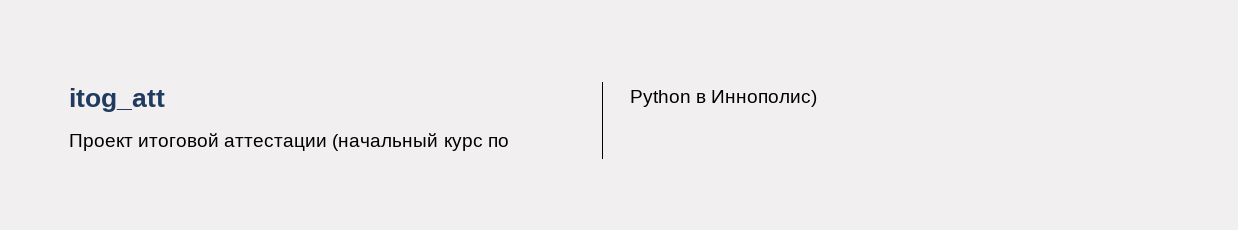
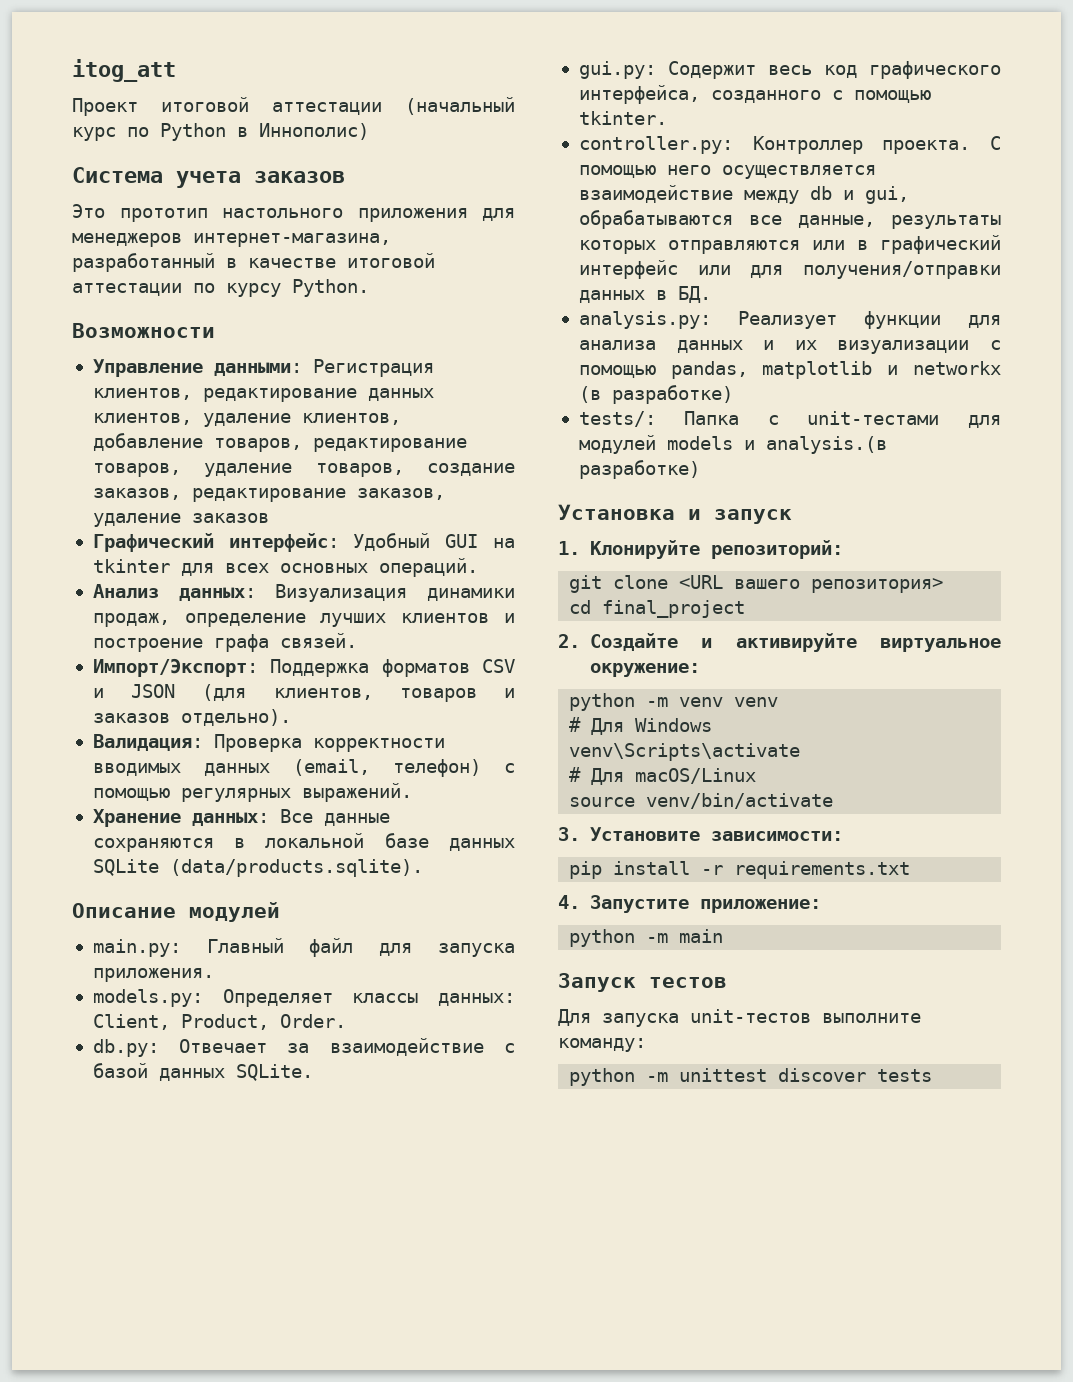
+ Система учета заказов
+ Это прототип настольного приложения для менеджеров интернет-магазина, разработанный в качестве итоговой аттестации по курсу Python.
+ Возможности
+ Управление данными: Регистрация клиентов, редактирование данных клиентов, удаление клиентов, добавление товаров, редактирование товаров, удаление товаров, создание заказов, редактирование заказов, удаление заказов
+ Графический интерфейс: Удобный GUI на tkinter для всех основных операций.
+ Анализ данных: Визуализация динамики продаж, определение лучших клиентов и построение графа связей.
+ Импорт/Экспорт: Поддержка форматов CSV и JSON (для клиентов, товаров и заказов отдельно).
+ Валидация: Проверка корректности вводимых данных (email, телефон) с помощью регулярных выражений.
+ Хранение данных: Все данные сохраняются в локальной базе данных SQLite (data/products.sqlite).
+ Описание модулей
+ main.py: Главный файл для запуска приложения.
+ models.py: Определяет классы данных: Client, Product, Order.
+ db.py: Отвечает за взаимодействие с базой данных SQLite.
+ gui.py: Содержит весь код графического интерфейса, созданного с помощью tkinter.
+ controller.py: Контроллер проекта. С помощью него осуществляется взаимодействие между db и gui, обрабатываются все данные, результаты которых отправляются или в графический интерфейс или для получения/отправки данных в БД.
+ analysis.py: Реализует функции для анализа данных и их визуализации с помощью pandas, matplotlib и networkx (в разработке)
+ tests/: Папка с unit-тестами для модулей models и analysis.(в разработке)
+ Установка и запуск
+ 1. Клонируйте репозиторий:
+ git clone <URL вашего репозитория>
+ cd final_project
+ 2. Создайте и активируйте виртуальное окружение:
+ python -m venv venv
+ # Для Windows
+ venv\Scripts\activate
+ # Для macOS/Linux
+ source venv/bin/activate
+ 3. Установите зависимости:
+ pip install -r requirements.txt
+ 4. Запустите приложение:
+ python -m main
+ Запуск тестов
+ Для запуска unit-тестов выполните команду:
+ python -m unittest discover tests

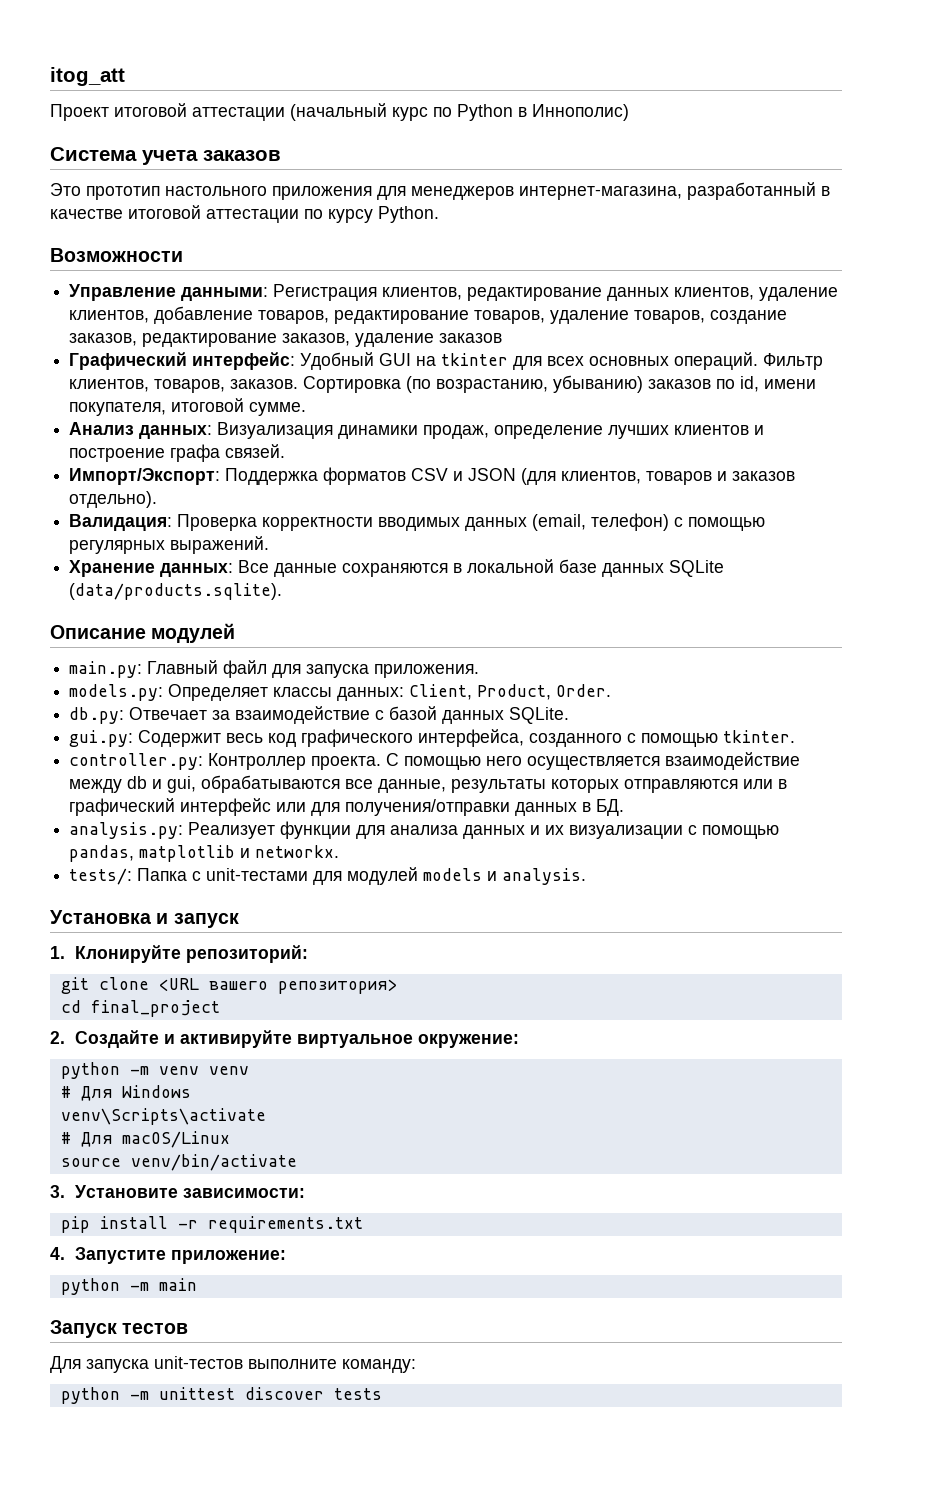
+ Фильтр клиентов, товаров, заказов. Сортировка (по возрастанию, убыванию) заказов по id, имени покупателя, итоговой сумме.
- analysis.py: Реализует функции для анализа данных и их визуализации с помощью pandas, matplotlib и networkx (в разработке)
+ analysis.py: Реализует функции для анализа данных и их визуализации с помощью pandas, matplotlib и networkx.
- tests/: Папка с unit-тестами для модулей models и analysis.(в разработке)
+ tests/: Папка с unit-тестами для модулей models и analysis.

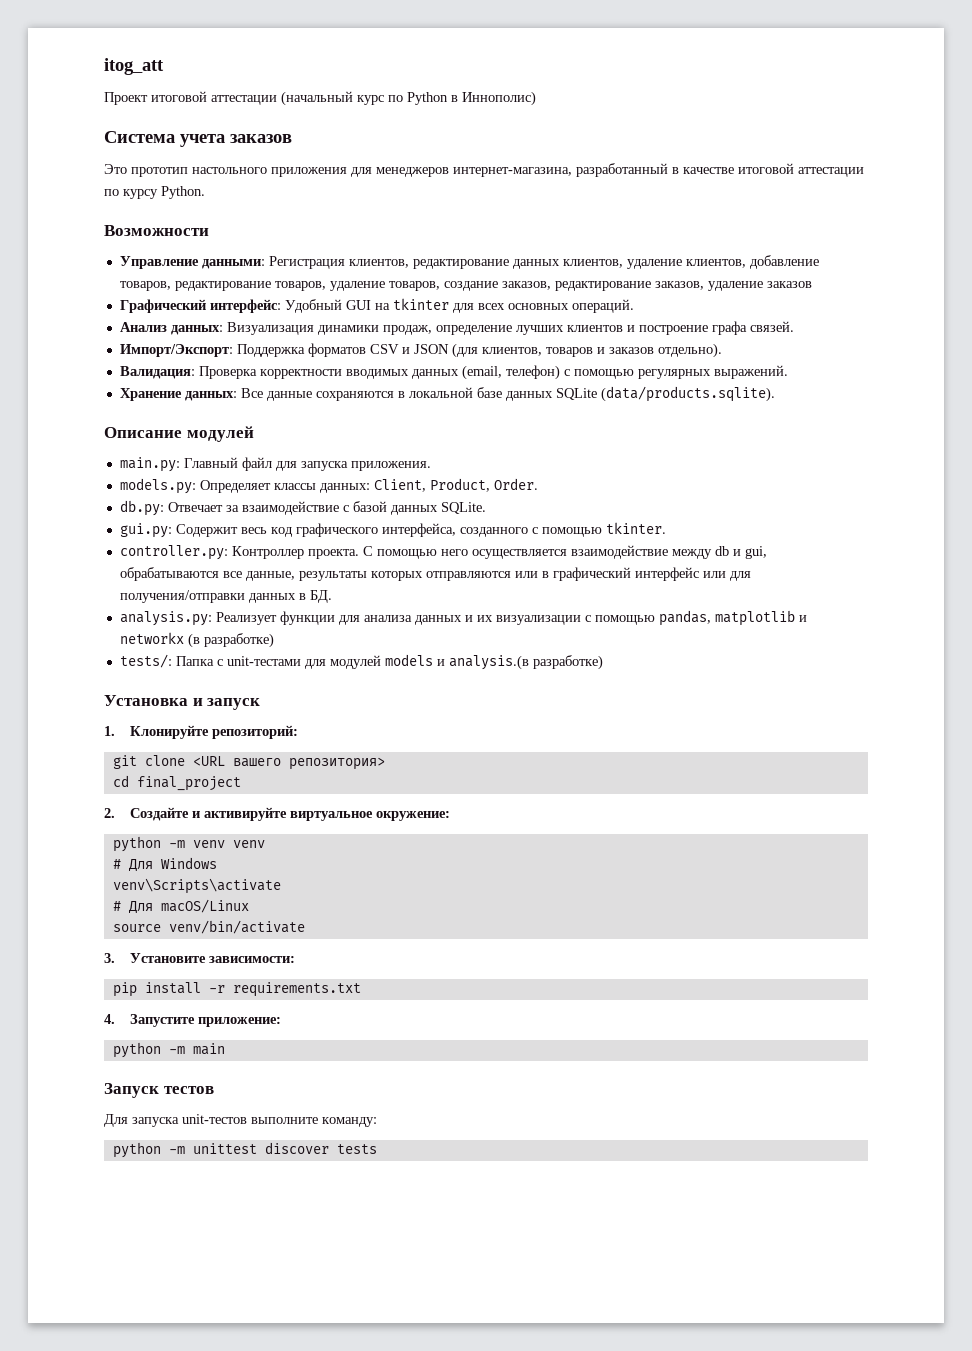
- Фильтр клиентов, товаров, заказов. Сортировка (по возрастанию, убыванию) заказов по id, имени покупателя, итоговой сумме.
- analysis.py: Реализует функции для анализа данных и их визуализации с помощью pandas, matplotlib и networkx.
+ analysis.py: Реализует функции для анализа данных и их визуализации с помощью pandas, matplotlib и networkx (в разработке)
- tests/: Папка с unit-тестами для модулей models и analysis.
+ tests/: Папка с unit-тестами для модулей models и analysis.(в разработке)

